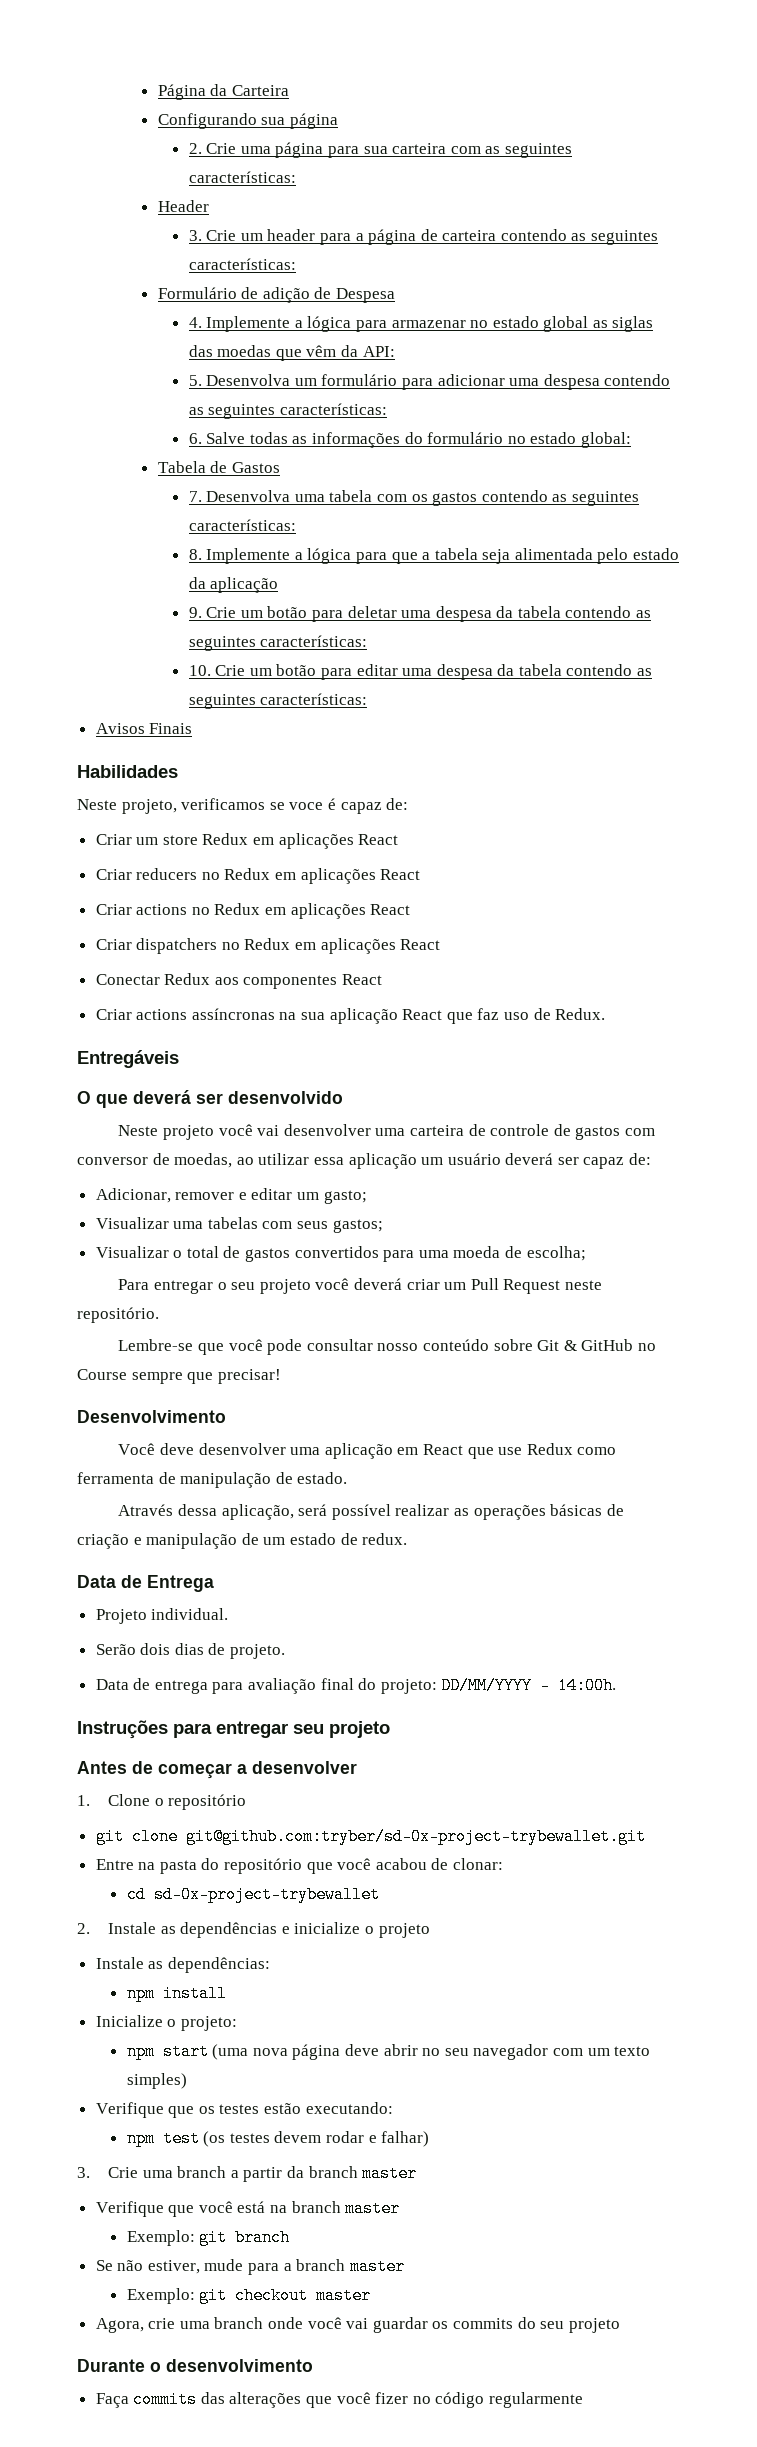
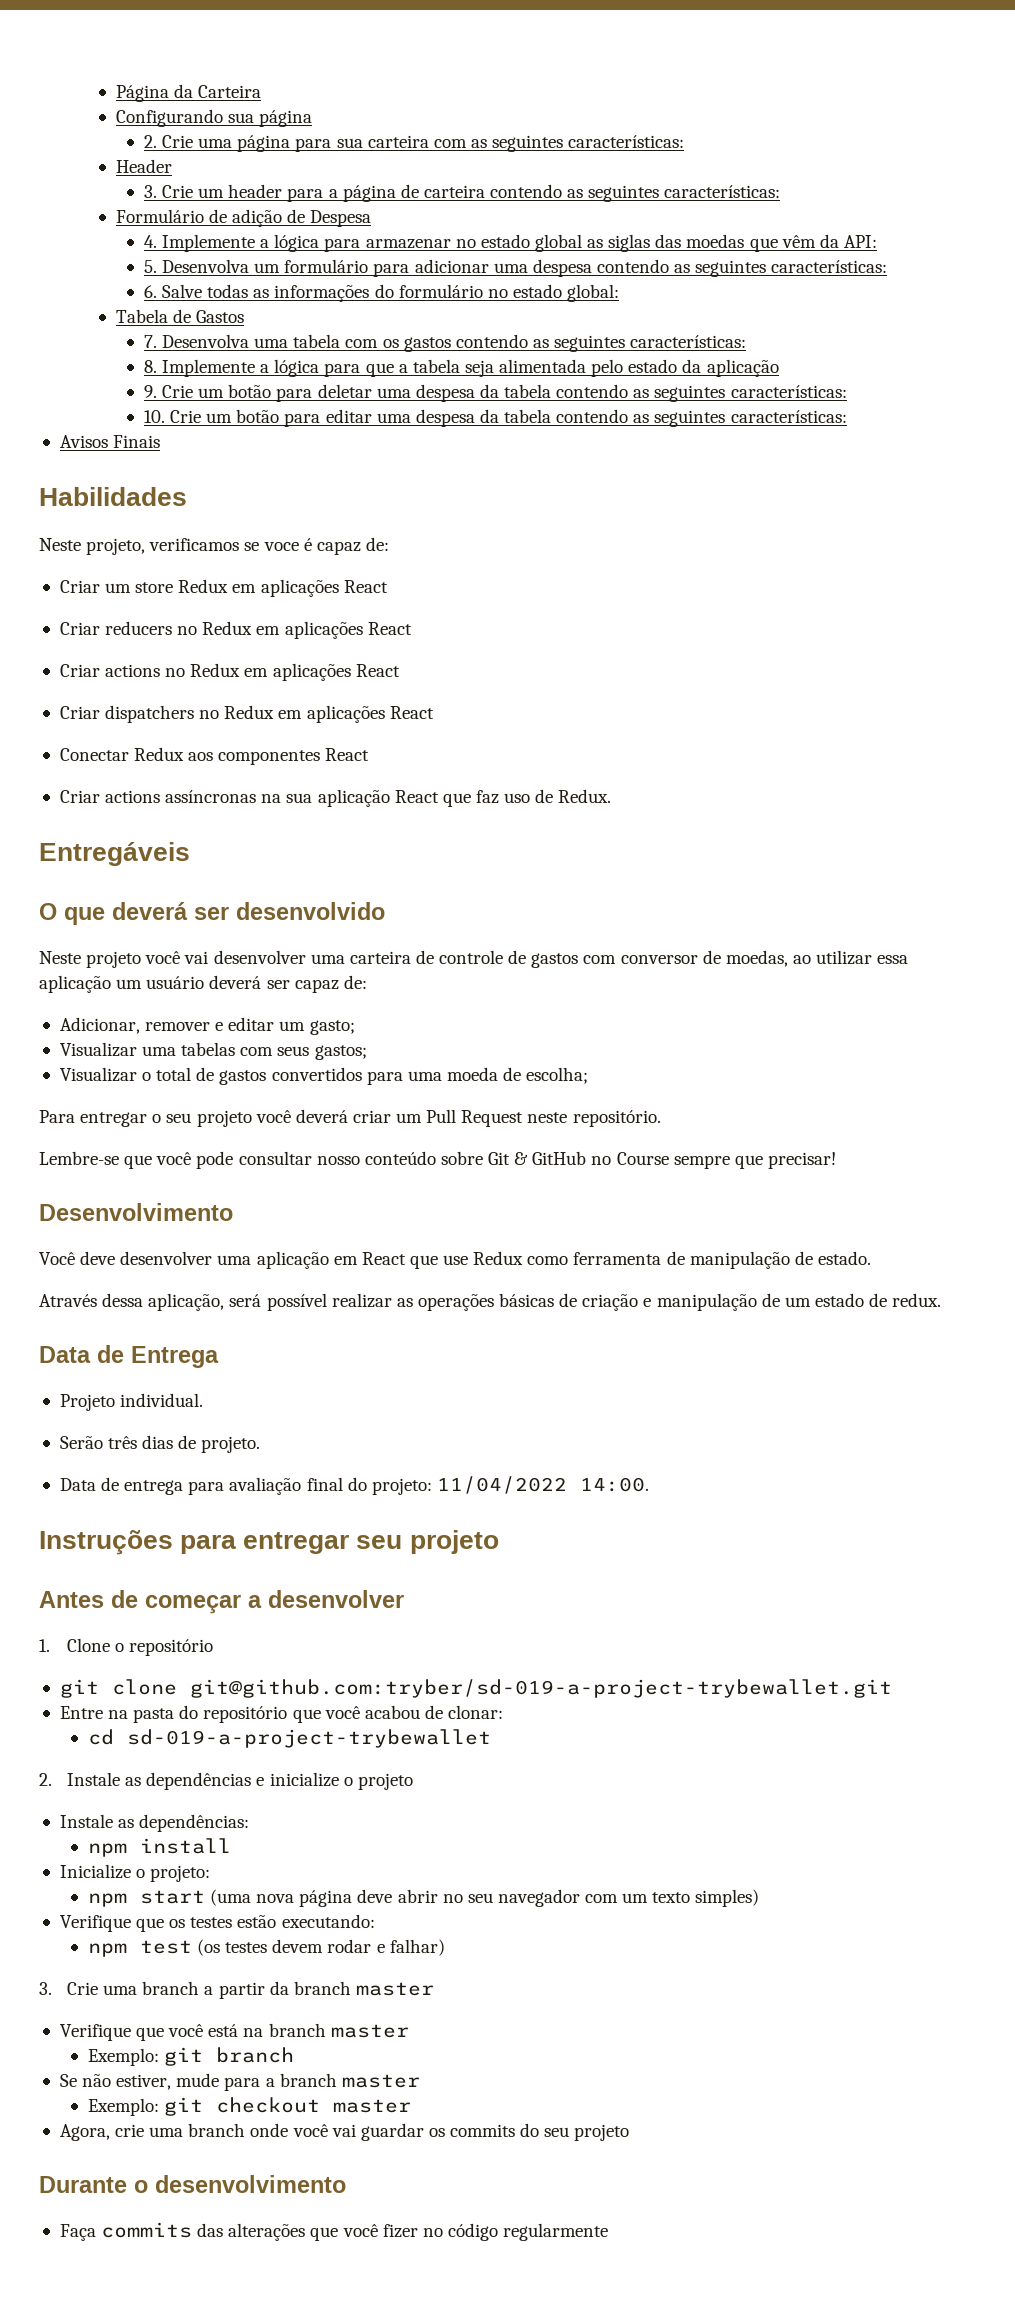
- Serão dois dias de projeto.
+ Serão três dias de projeto.
- Data de entrega para avaliação final do projeto: DD/MM/YYYY - 14:00h.
+ Data de entrega para avaliação final do projeto: 11/04/2022 14:00.
- git clone git@github.com:tryber/sd-0x-project-trybewallet.git
+ git clone git@github.com:tryber/sd-019-a-project-trybewallet.git
- cd sd-0x-project-trybewallet
+ cd sd-019-a-project-trybewallet

